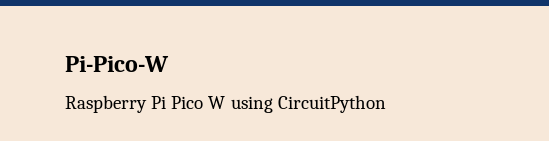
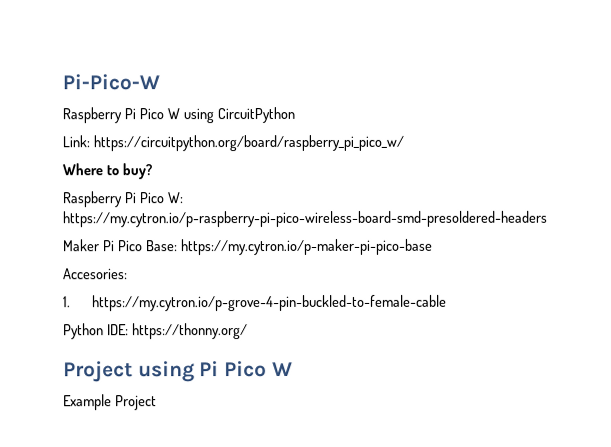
+ Link: https://circuitpython.org/board/raspberry_pi_pico_w/
+ Where to buy?
+ Raspberry Pi Pico W: https://my.cytron.io/p-raspberry-pi-pico-wireless-board-smd-presoldered-headers
+ Maker Pi Pico Base: https://my.cytron.io/p-maker-pi-pico-base
+ Accesories:
+ 1. https://my.cytron.io/p-grove-4-pin-buckled-to-female-cable
+ Python IDE: https://thonny.org/
+ Project using Pi Pico W
+ Example Project

